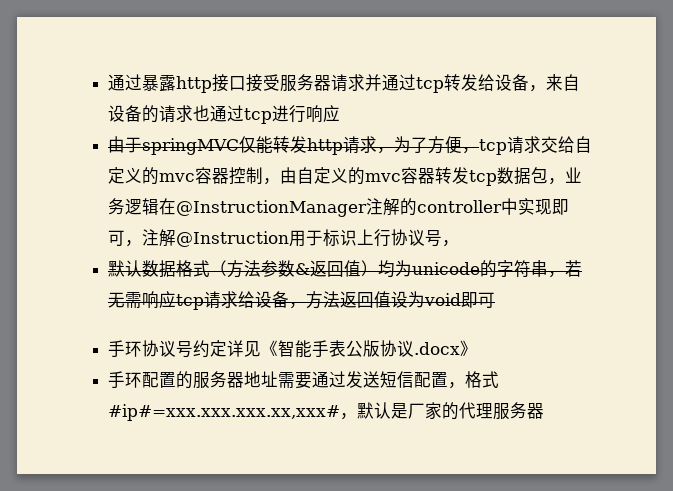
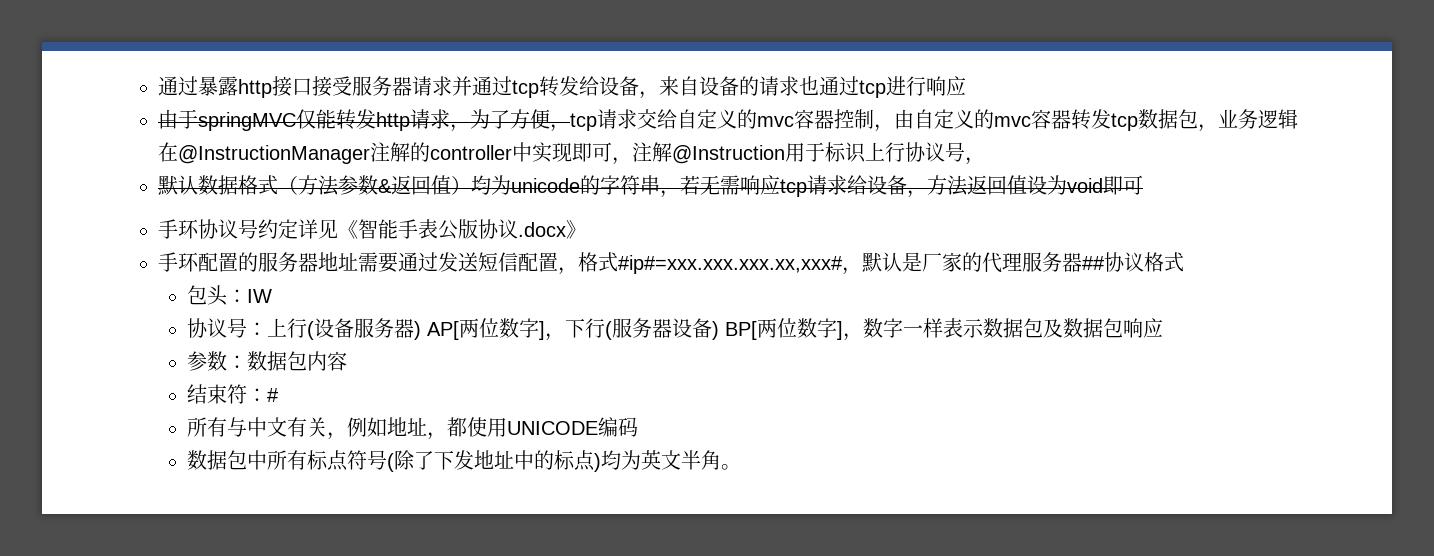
- 手环配置的服务器地址需要通过发送短信配置，格式#ip#=xxx.xxx.xxx.xx,xxx#，默认是厂家的代理服务器
+ 手环配置的服务器地址需要通过发送短信配置，格式#ip#=xxx.xxx.xxx.xx,xxx#，默认是厂家的代理服务器##协议格式
+ 包头：IW
+ 协议号：上行(设备服务器) AP[两位数字]，下行(服务器设备) BP[两位数字]，数字一样表示数据包及数据包响应
+ 参数：数据包内容
+ 结束符：#
+ 所有与中文有关，例如地址，都使用UNICODE编码
+ 数据包中所有标点符号(除了下发地址中的标点)均为英文半角。

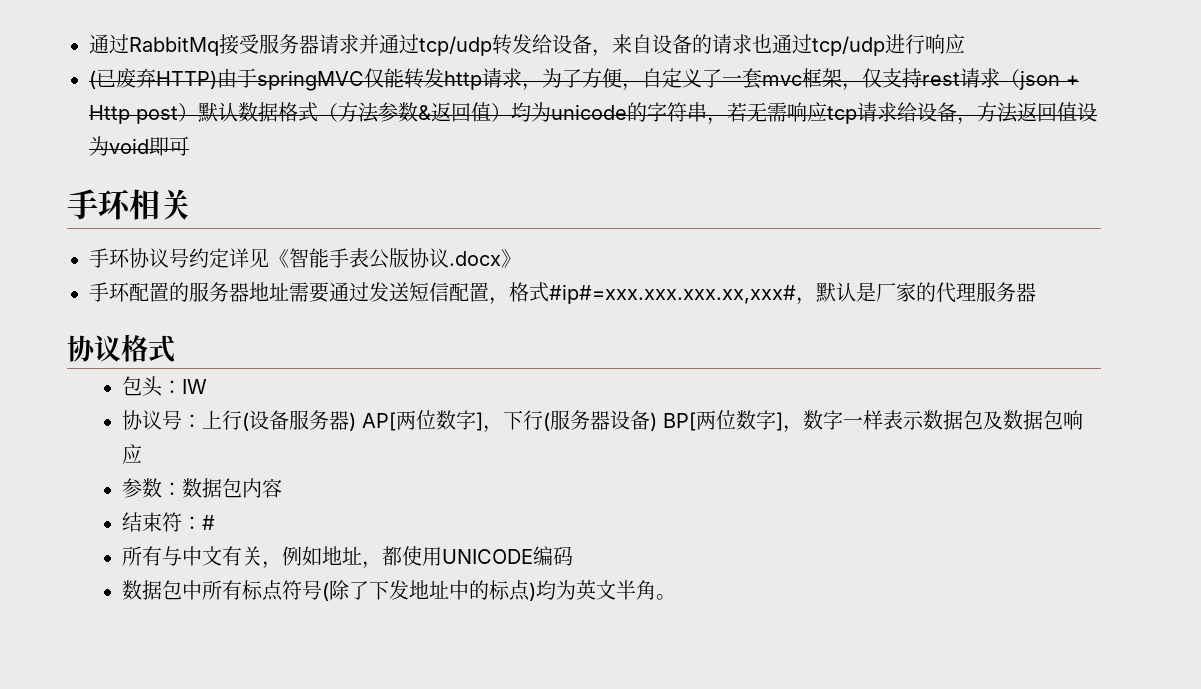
- 通过暴露http接口接受服务器请求并通过tcp转发给设备，来自设备的请求也通过tcp进行响应
+ 通过RabbitMq接受服务器请求并通过tcp/udp转发给设备，来自设备的请求也通过tcp/udp进行响应
- 由于springMVC仅能转发http请求，为了方便，tcp请求交给自定义的mvc容器控制，由自定义的mvc容器转发tcp数据包，业务逻辑在@InstructionManager注解的controller中实现即可，注解@Instruction用于标识上行协议号，
- 默认数据格式（方法参数&返回值）均为unicode的字符串，若无需响应tcp请求给设备，方法返回值设为void即可
+ (已废弃HTTP)由于springMVC仅能转发http请求，为了方便，自定义了一套mvc框架，仅支持rest请求（json + Http post）默认数据格式（方法参数&返回值）均为unicode的字符串，若无需响应tcp请求给设备，方法返回值设为void即可
+ 手环相关
- 手环配置的服务器地址需要通过发送短信配置，格式#ip#=xxx.xxx.xxx.xx,xxx#，默认是厂家的代理服务器##协议格式
+ 手环配置的服务器地址需要通过发送短信配置，格式#ip#=xxx.xxx.xxx.xx,xxx#，默认是厂家的代理服务器
+ 协议格式

